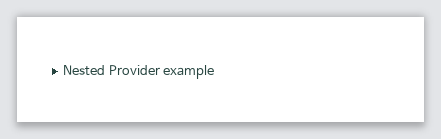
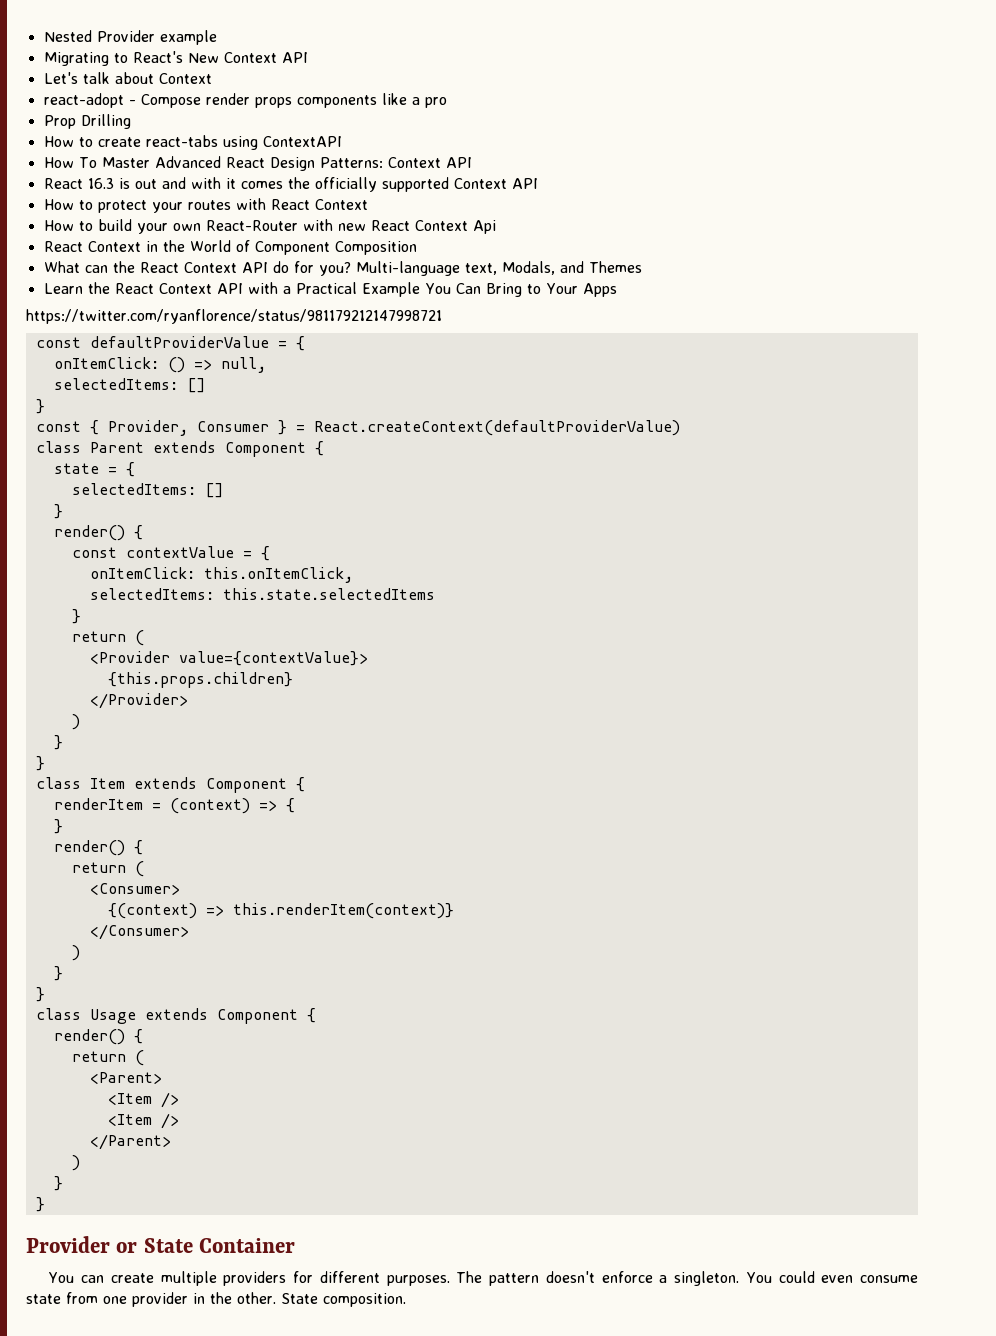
+ Migrating to React's New Context API
+ Let's talk about Context
+ react-adopt - Compose render props components like a pro
+ Prop Drilling
+ How to create react-tabs using ContextAPI
+ How To Master Advanced React Design Patterns: Context API
+ React 16.3 is out and with it comes the officially supported Context API
+ How to protect your routes with React Context
+ How to build your own React-Router with new React Context Api
+ React Context in the World of Component Composition
+ What can the React Context API do for you? Multi-language text, Modals, and Themes
+ Learn the React Context API with a Practical Example You Can Bring to Your Apps
+ https://twitter.com/ryanflorence/status/981179212147998721
+ const defaultProviderValue = {
+ onItemClick: () => null,
+ selectedItems: []
+ }
+ const { Provider, Consumer } = React.createContext(defaultProviderValue)
+ class Parent extends Component {
+ state = {
+ selectedItems: []
+ }
+ render() {
+ const contextValue = {
+ onItemClick: this.onItemClick,
+ selectedItems: this.state.selectedItems
+ }
+ return (
+ <Provider value={contextValue}>
+ {this.props.children}
+ </Provider>
+ )
+ }
+ }
+ class Item extends Component {
+ renderItem = (context) => {
+ }
+ render() {
+ return (
+ <Consumer>
+ {(context) => this.renderItem(context)}
+ </Consumer>
+ )
+ }
+ }
+ class Usage extends Component {
+ render() {
+ return (
+ <Parent>
+ <Item />
+ <Item />
+ </Parent>
+ )
+ }
+ }
+ Provider or State Container
+ You can create multiple providers for different purposes. The pattern doesn't enforce a singleton. You could even consume state from one provider in the other. State composition.

